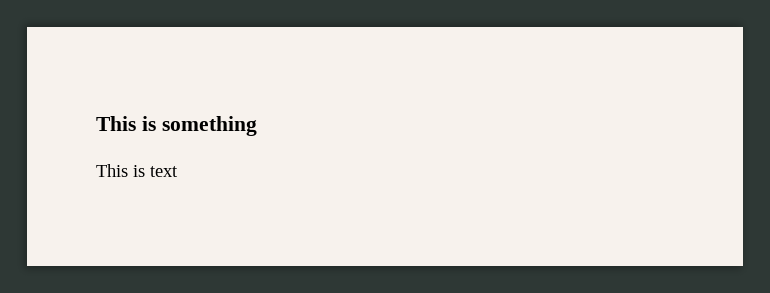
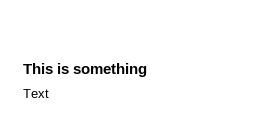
- This is text
+ Text

